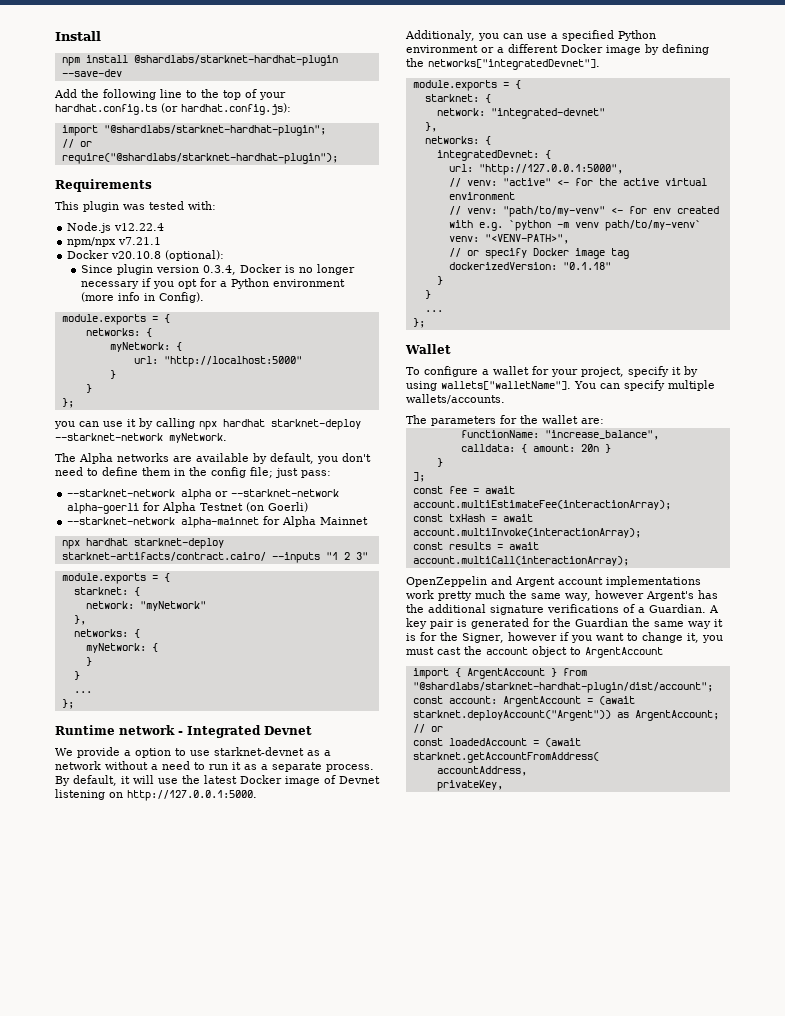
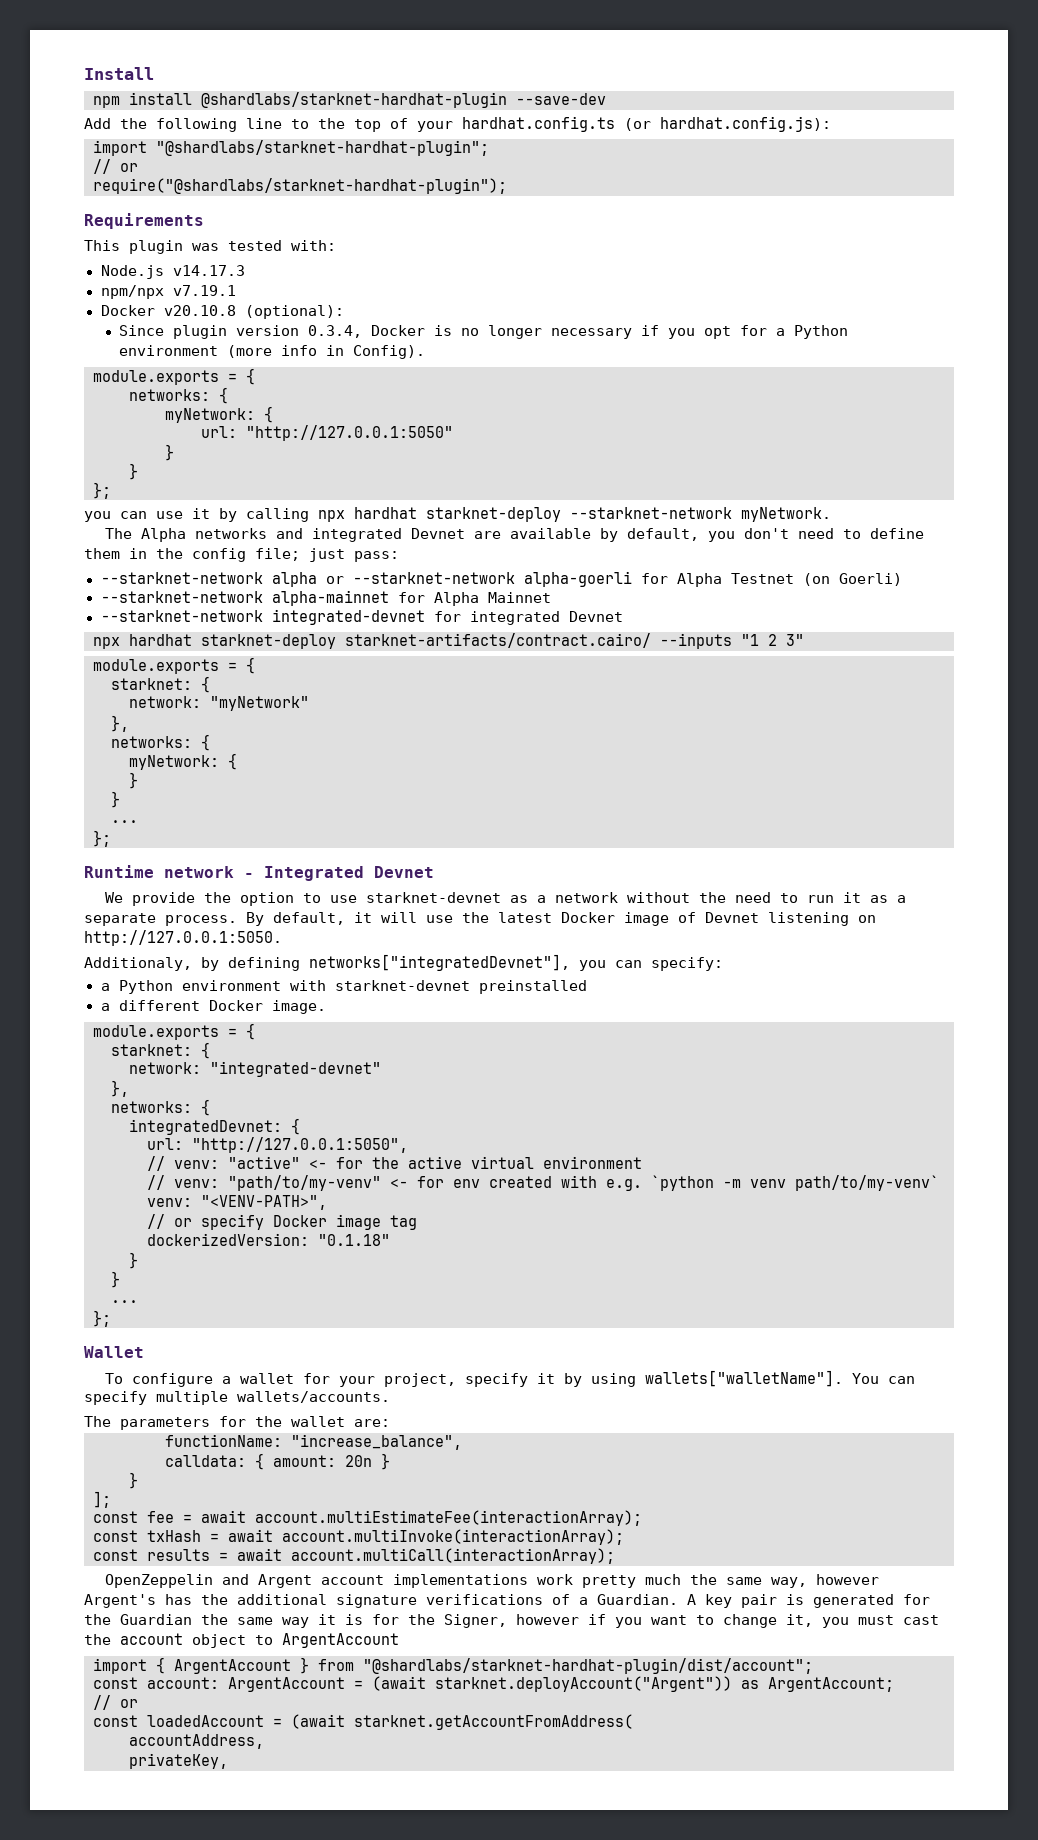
- Node.js v12.22.4
+ Node.js v14.17.3
- npm/npx v7.21.1
+ npm/npx v7.19.1
- url: "http://localhost:5000"
+ url: "http://127.0.0.1:5050"
- The Alpha networks are available by default, you don't need to define them in the config file; just pass:
+ The Alpha networks and integrated Devnet are available by default, you don't need to define them in the config file; just pass:
+ --starknet-network integrated-devnet for integrated Devnet
- We provide a option to use starknet-devnet as a network without a need to run it as a separate process.
+ We provide the option to use starknet-devnet as a network without the need to run it as a separate process.
- By default, it will use the latest Docker image of Devnet listening on http://127.0.0.1:5000.
+ By default, it will use the latest Docker image of Devnet listening on http://127.0.0.1:5050.
- Additionaly, you can use a specified Python environment or a different Docker image by defining the networks["integratedDevnet"].
+ Additionaly, by defining networks["integratedDevnet"], you can specify:
+ a Python environment with starknet-devnet preinstalled
+ a different Docker image.
- url: "http://127.0.0.1:5000",
+ url: "http://127.0.0.1:5050",

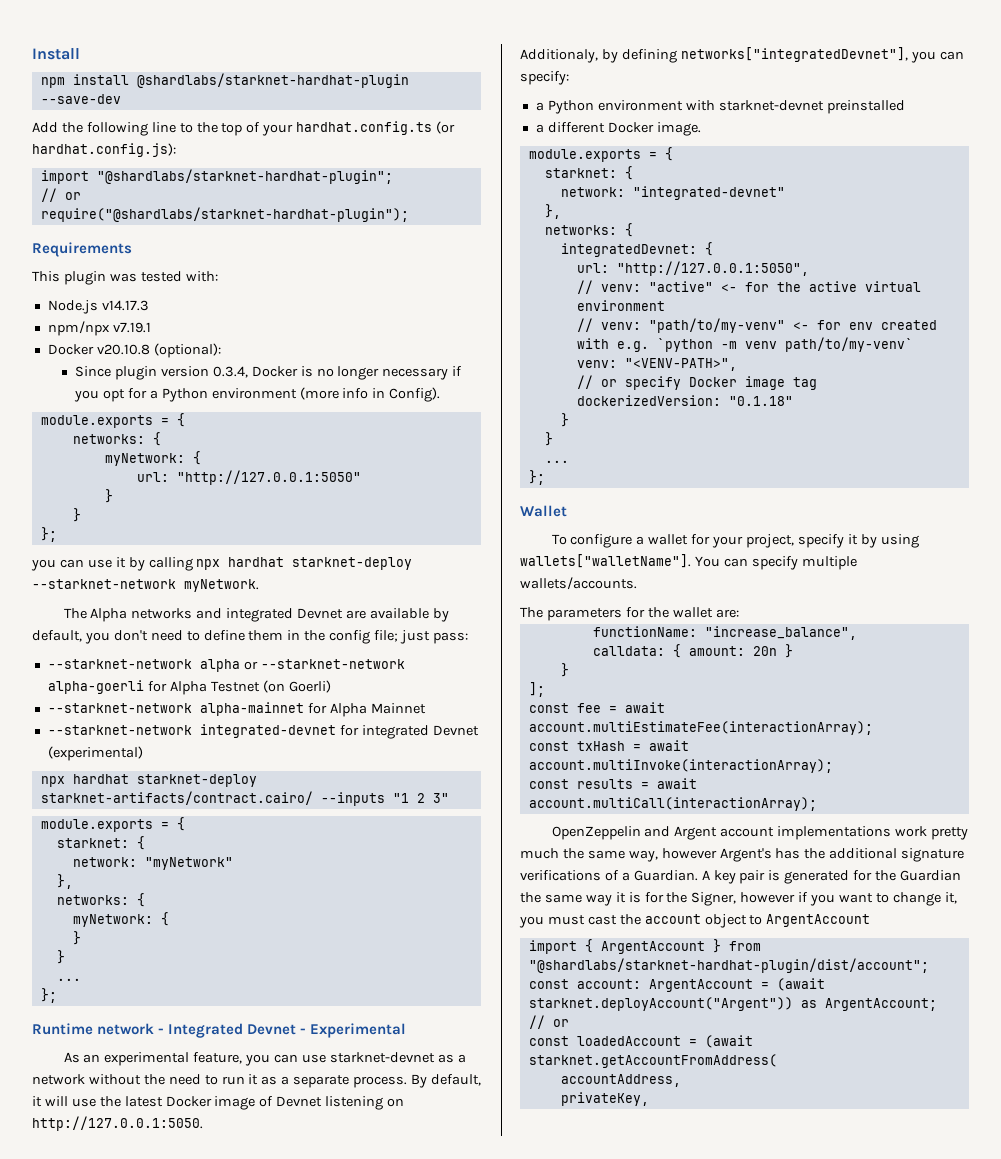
- --starknet-network integrated-devnet for integrated Devnet
+ --starknet-network integrated-devnet for integrated Devnet (experimental)
- Runtime network - Integrated Devnet
- We provide the option to use starknet-devnet as a network without the need to run it as a separate process.
+ Runtime network - Integrated Devnet - Experimental
+ As an experimental feature, you can use starknet-devnet as a network without the need to run it as a separate process.

